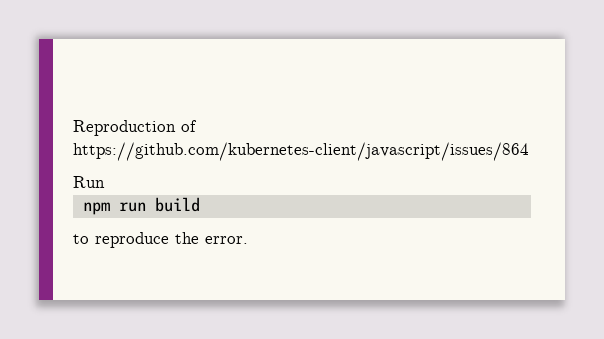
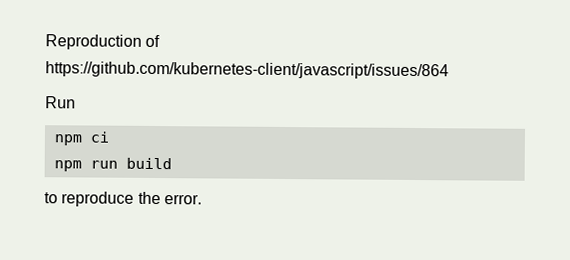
+ npm ci

